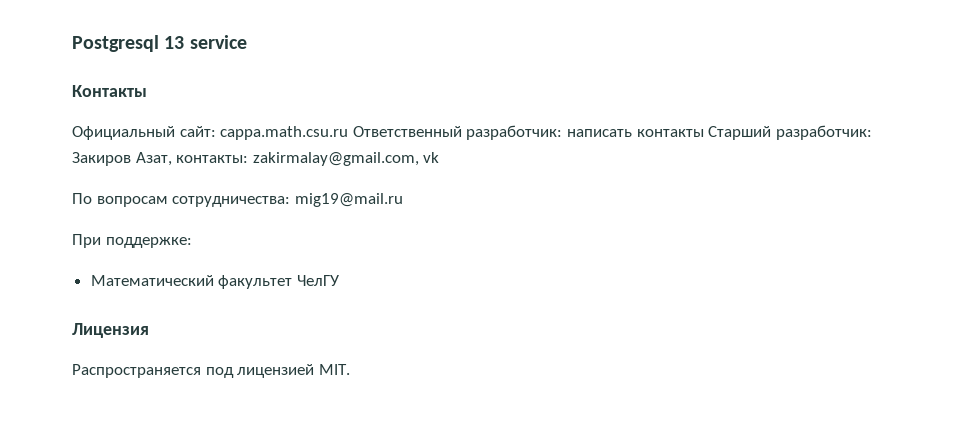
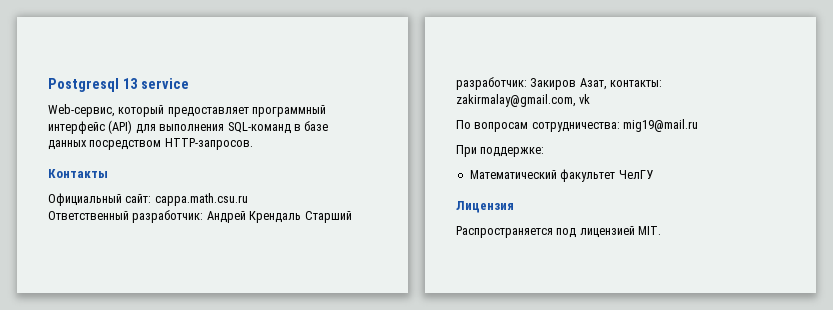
+ Web-сервис, который предоставляет программный интерфейс (API) для выполнения SQL-команд в базе данных посредством HTTP-запросов.
- Официальный сайт: cappa.math.csu.ru Ответственный разработчик: написать контакты Старший разработчик: Закиров Азат, контакты: zakirmalay@gmail.com, vk
+ Официальный сайт: cappa.math.csu.ru
+ Ответственный разработчик: Андрей Крендаль Старший разработчик: Закиров Азат, контакты: zakirmalay@gmail.com, vk

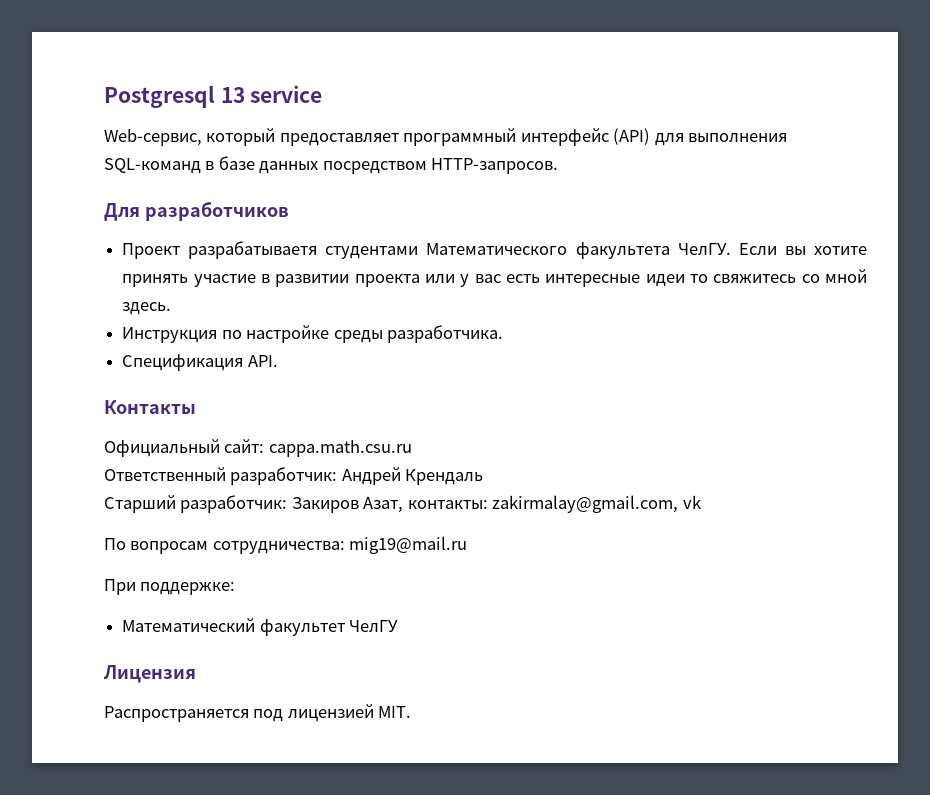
+ Для разработчиков
+ Проект разрабатываетя студентами Математического факультета ЧелГУ. Если вы хотите принять участие в развитии проекта или у вас есть интересные идеи то свяжитесь со мной здесь.
+ Инструкция по настройке среды разработчика.
+ Спецификация API.
- Ответственный разработчик: Андрей Крендаль Старший разработчик: Закиров Азат, контакты: zakirmalay@gmail.com, vk
+ Ответственный разработчик: Андрей Крендаль
+ Старший разработчик: Закиров Азат, контакты: zakirmalay@gmail.com, vk

